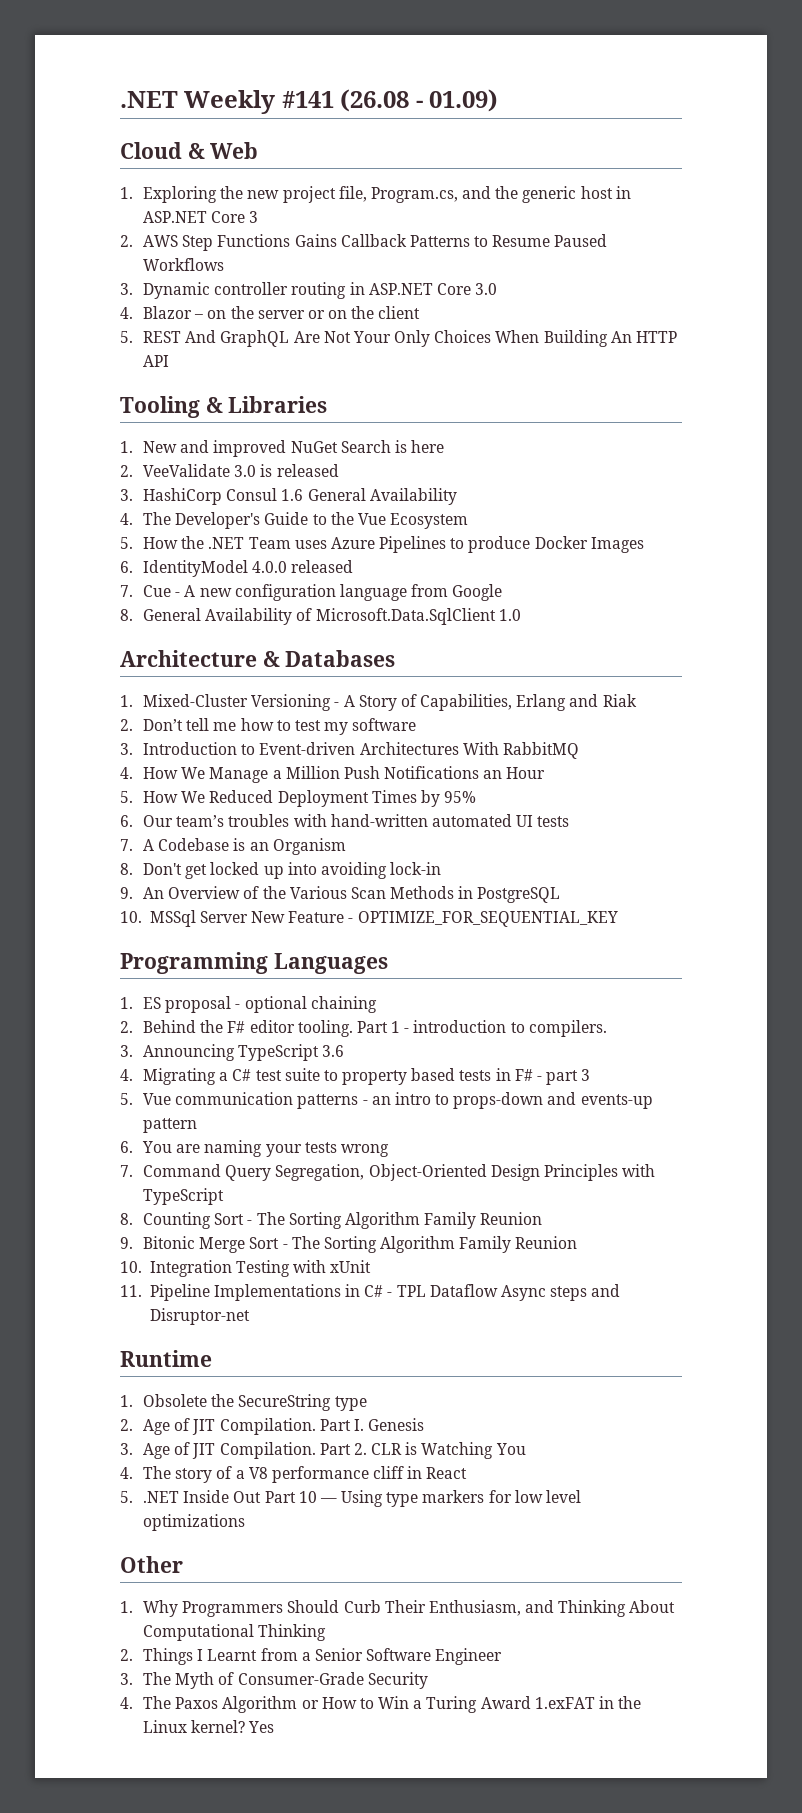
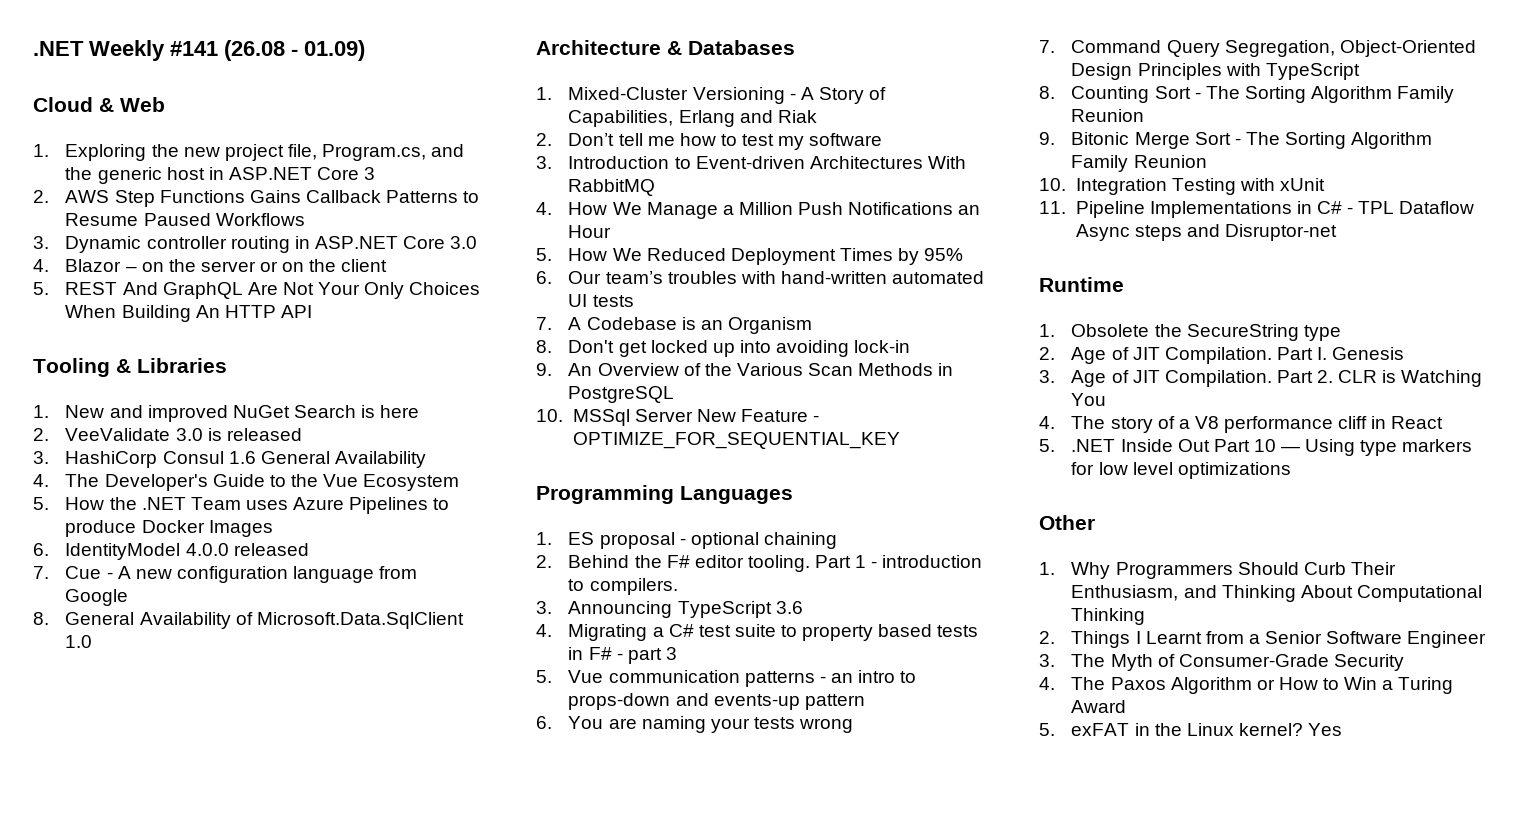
- 4. The Paxos Algorithm or How to Win a Turing Award 1.exFAT in the Linux kernel?
+ 4. The Paxos Algorithm or How to Win a Turing Award
+ 5. exFAT in the Linux kernel?

